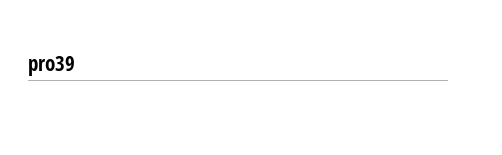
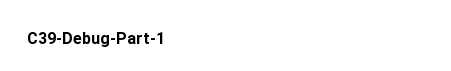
- pro39
+ C39-Debug-Part-1

